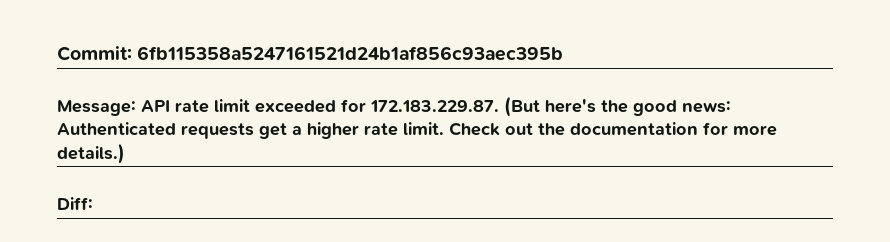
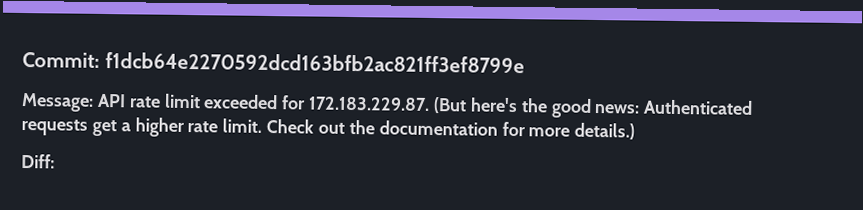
- Commit: 6fb115358a5247161521d24b1af856c93aec395b
+ Commit: f1dcb64e2270592dcd163bfb2ac821ff3ef8799e

